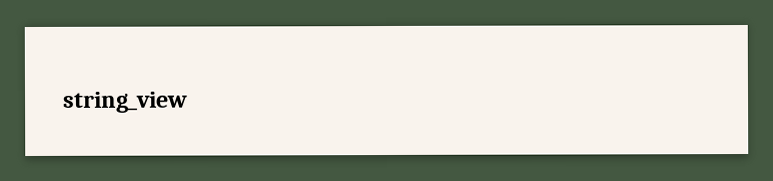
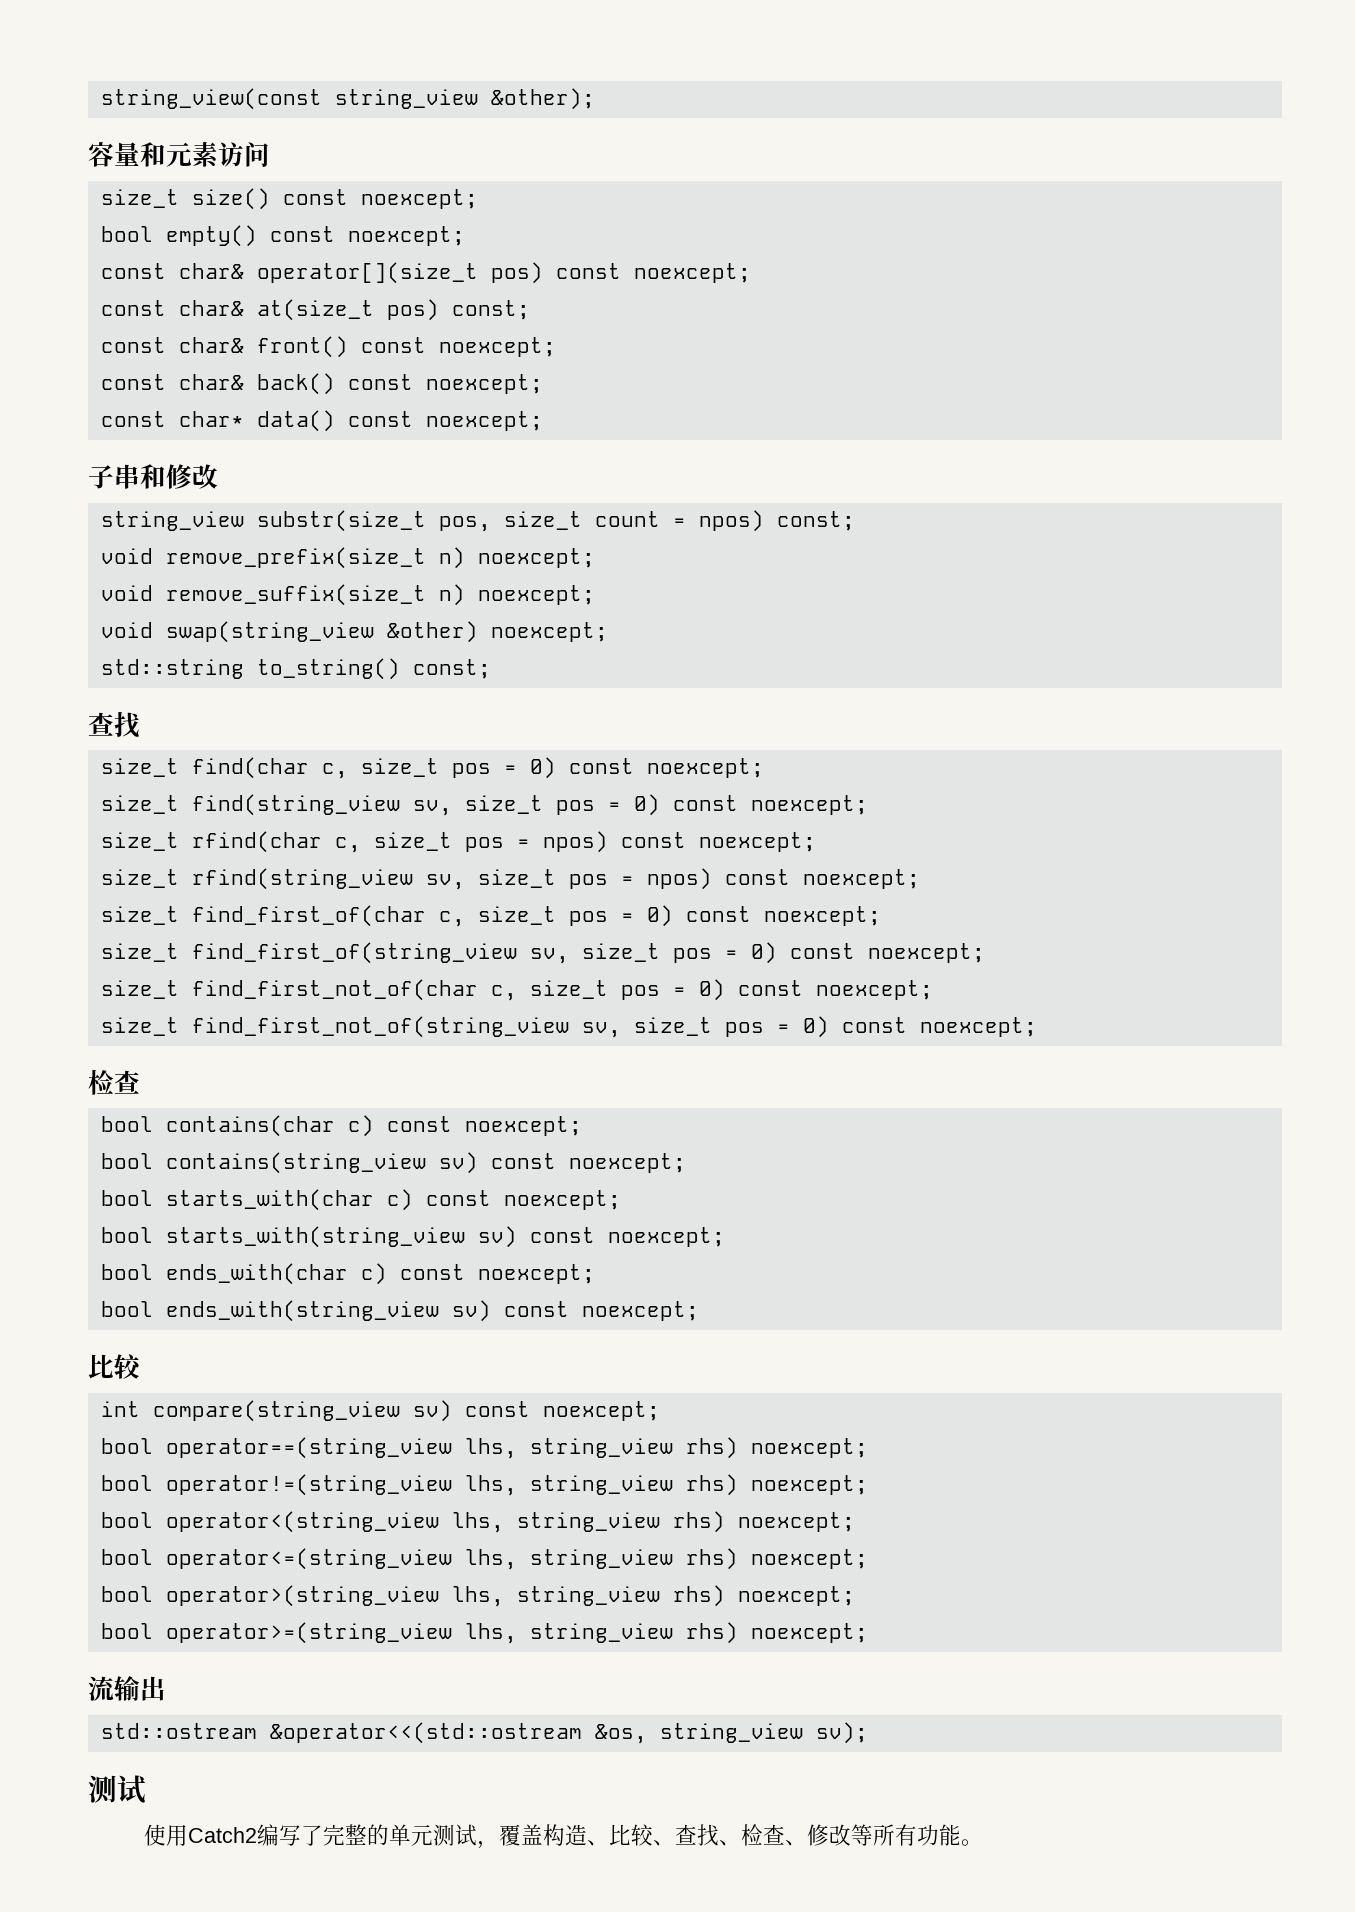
- string_view
+ string_view(const string_view &other);
+ 容量和元素访问
+ size_t size() const noexcept;
+ bool empty() const noexcept;
+ const char& operator[](size_t pos) const noexcept;
+ const char& at(size_t pos) const;
+ const char& front() const noexcept;
+ const char& back() const noexcept;
+ const char* data() const noexcept;
+ 子串和修改
+ string_view substr(size_t pos, size_t count = npos) const;
+ void remove_prefix(size_t n) noexcept;
+ void remove_suffix(size_t n) noexcept;
+ void swap(string_view &other) noexcept;
+ std::string to_string() const;
+ 查找
+ size_t find(char c, size_t pos = 0) const noexcept;
+ size_t find(string_view sv, size_t pos = 0) const noexcept;
+ size_t rfind(char c, size_t pos = npos) const noexcept;
+ size_t rfind(string_view sv, size_t pos = npos) const noexcept;
+ size_t find_first_of(char c, size_t pos = 0) const noexcept;
+ size_t find_first_of(string_view sv, size_t pos = 0) const noexcept;
+ size_t find_first_not_of(char c, size_t pos = 0) const noexcept;
+ size_t find_first_not_of(string_view sv, size_t pos = 0) const noexcept;
+ 检查
+ bool contains(char c) const noexcept;
+ bool contains(string_view sv) const noexcept;
+ bool starts_with(char c) const noexcept;
+ bool starts_with(string_view sv) const noexcept;
+ bool ends_with(char c) const noexcept;
+ bool ends_with(string_view sv) const noexcept;
+ 比较
+ int compare(string_view sv) const noexcept;
+ bool operator==(string_view lhs, string_view rhs) noexcept;
+ bool operator!=(string_view lhs, string_view rhs) noexcept;
+ bool operator<(string_view lhs, string_view rhs) noexcept;
+ bool operator<=(string_view lhs, string_view rhs) noexcept;
+ bool operator>(string_view lhs, string_view rhs) noexcept;
+ bool operator>=(string_view lhs, string_view rhs) noexcept;
+ 流输出
+ std::ostream &operator<<(std::ostream &os, string_view sv);
+ 测试
+ 使用Catch2编写了完整的单元测试，覆盖构造、比较、查找、检查、修改等所有功能。

